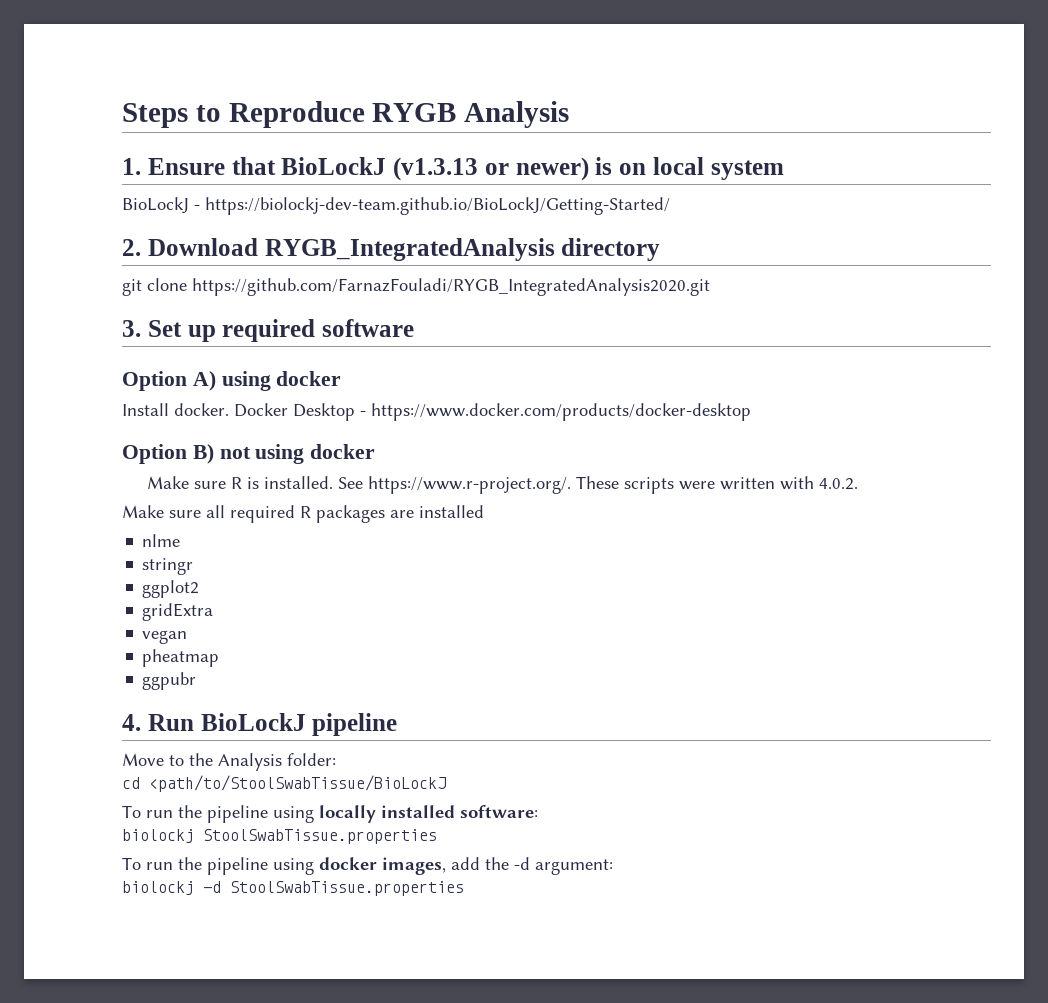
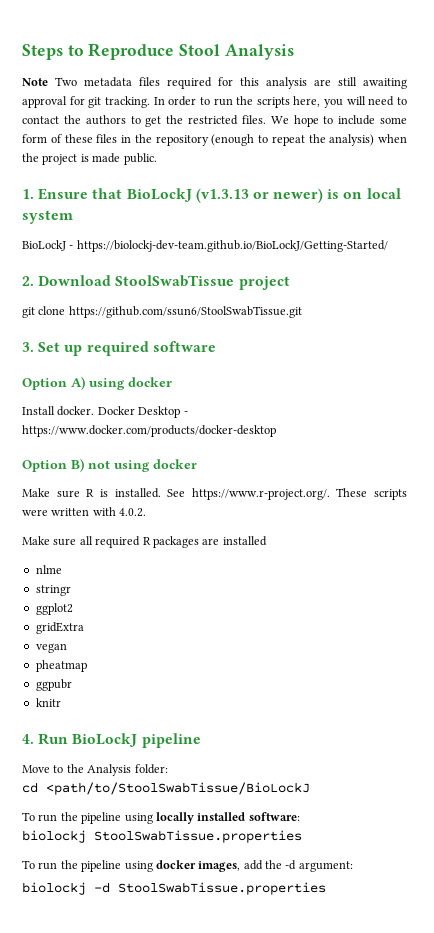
- Steps to Reproduce RYGB Analysis
+ Steps to Reproduce Stool Analysis
+ Note Two metadata files required for this analysis are still awaiting approval for git tracking. In order to run the scripts here, you will need to contact the authors to get the restricted files. We hope to include some form of these files in the repository (enough to repeat the analysis) when the project is made public.
- 2. Download RYGB_IntegratedAnalysis directory
+ 2. Download StoolSwabTissue project
- git clone https://github.com/FarnazFouladi/RYGB_IntegratedAnalysis2020.git
+ git clone https://github.com/ssun6/StoolSwabTissue.git
+ knitr

